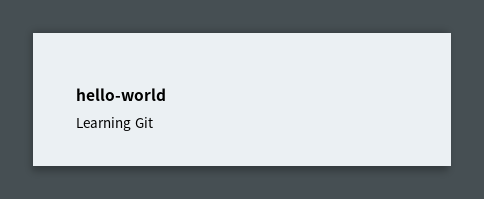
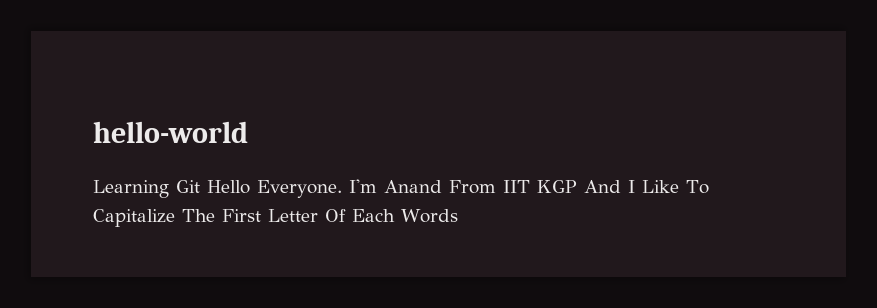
- Learning Git
+ Learning Git Hello Everyone. I'm Anand From IIT KGP And I Like To Capitalize The First Letter Of Each Words

